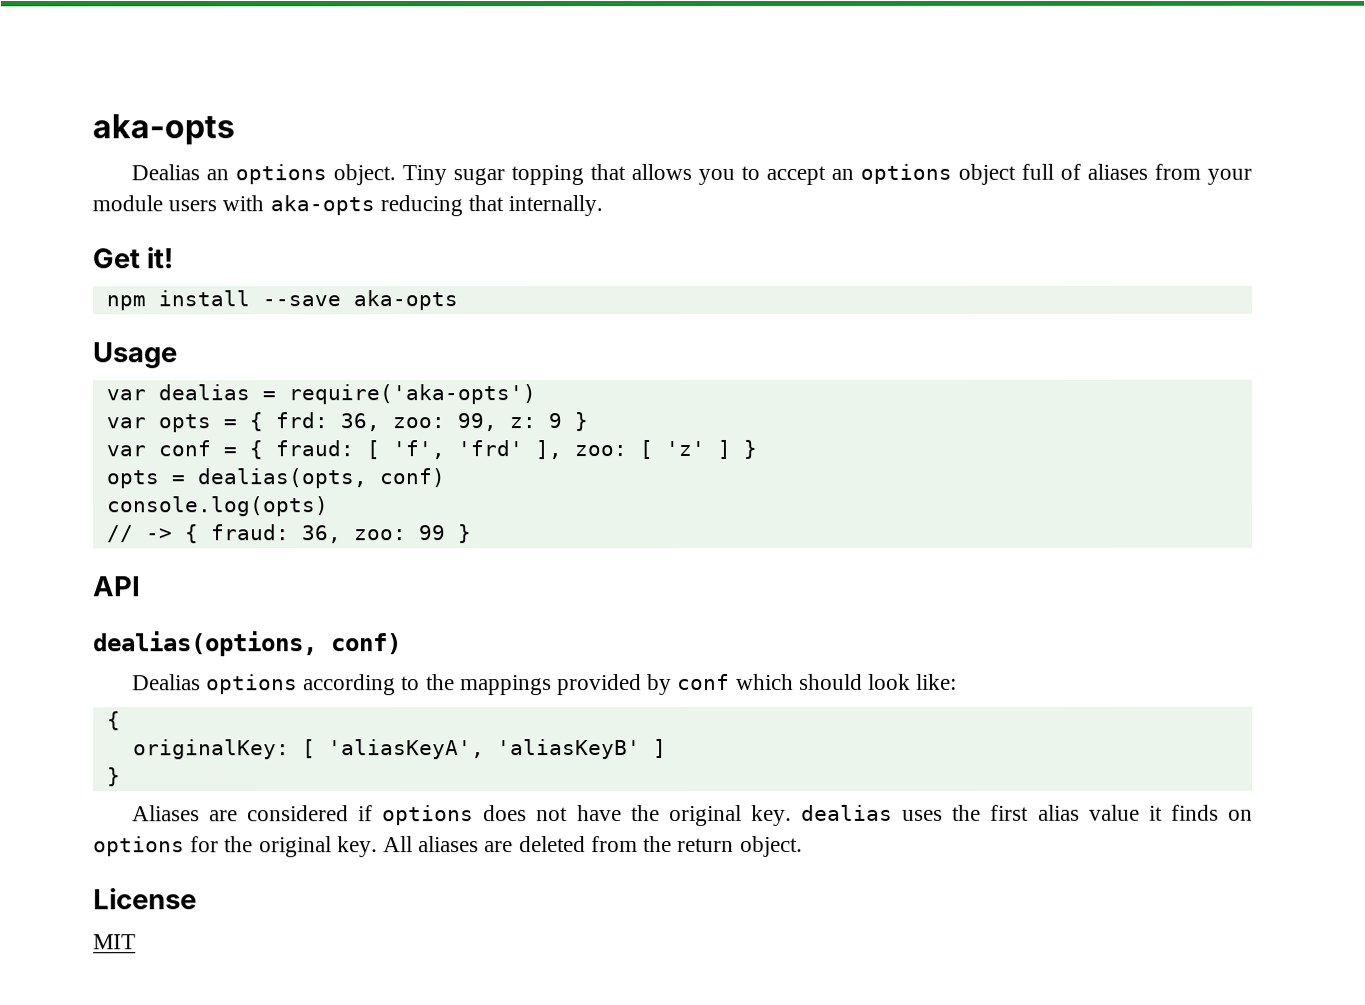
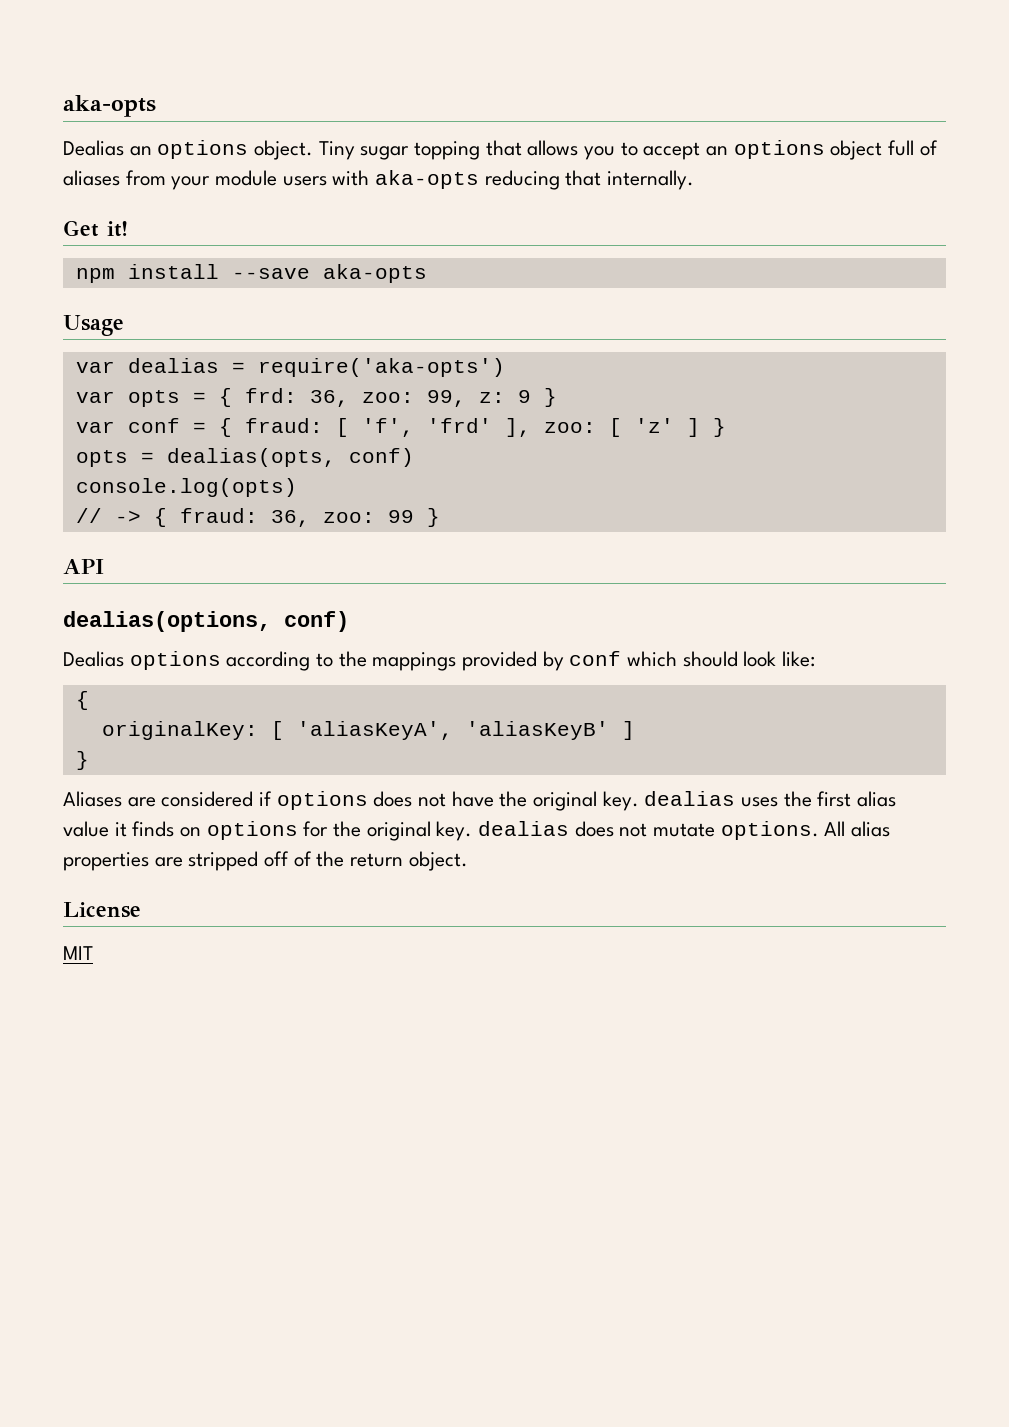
- Aliases are considered if options does not have the original key. dealias uses the first alias value it finds on options for the original key. All aliases are deleted from the return object.
+ Aliases are considered if options does not have the original key. dealias uses the first alias value it finds on options for the original key. dealias does not mutate options. All alias properties are stripped off of the return object.

